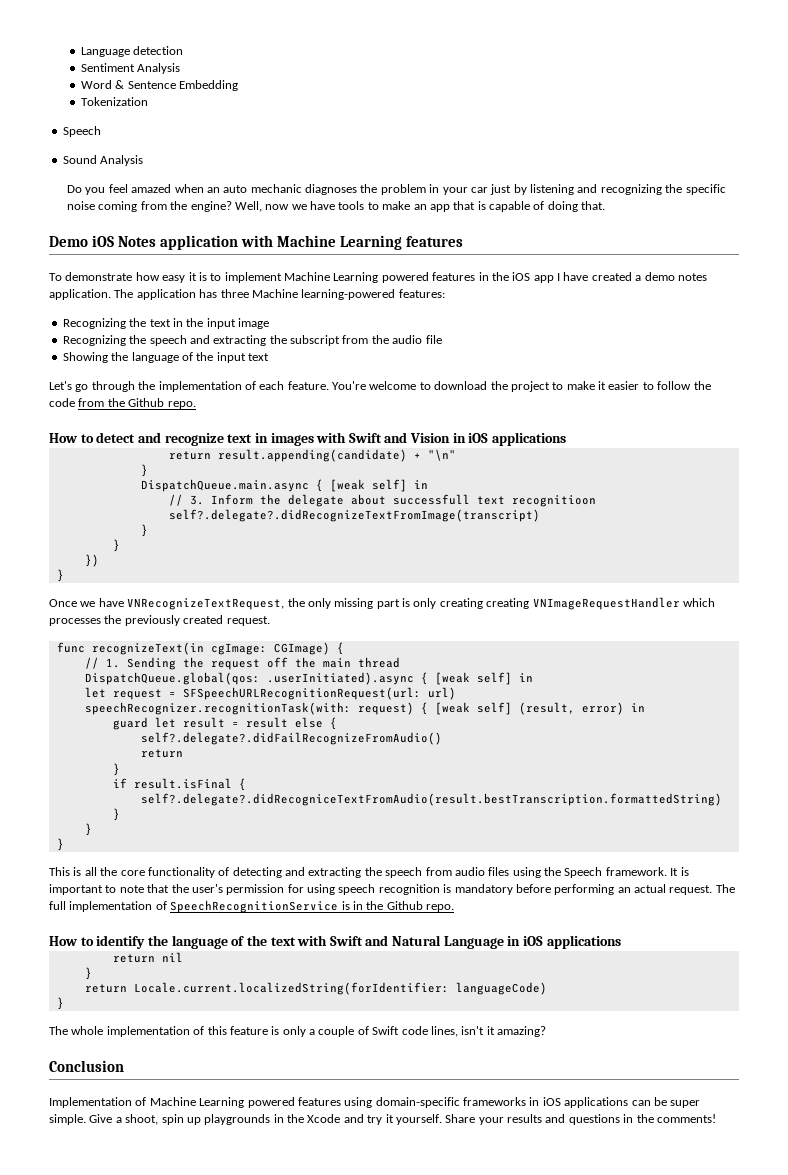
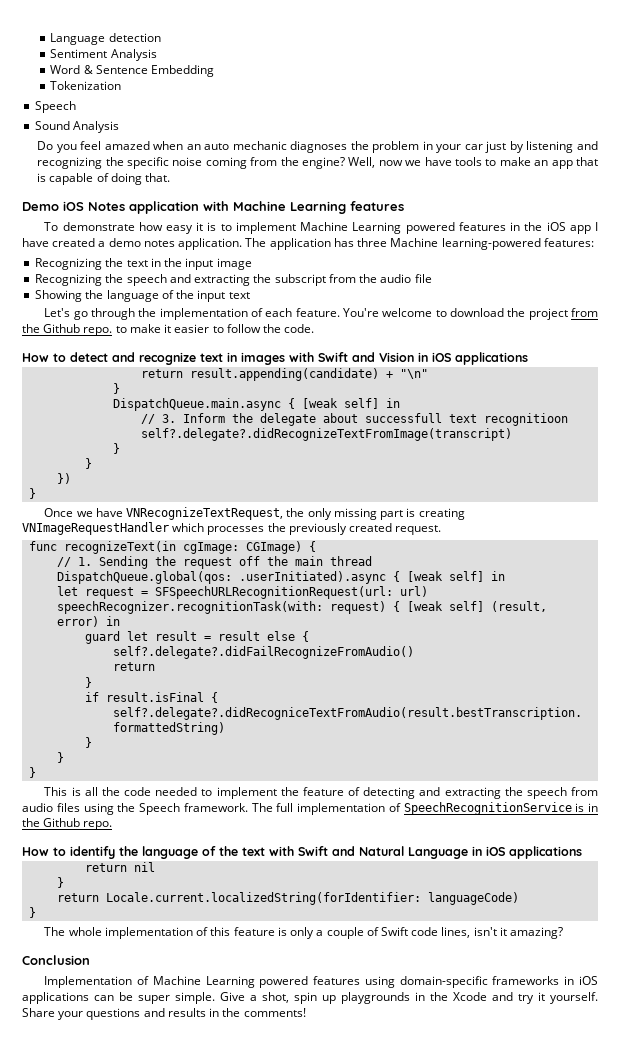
- You're welcome to download the project to make it easier to follow the code from the Github repo.
+ You're welcome to download the project from the Github repo. to make it easier to follow the code.
- Once we have VNRecognizeTextRequest, the only missing part is only creating creating VNImageRequestHandler which processes the previously created request.
+ Once we have VNRecognizeTextRequest, the only missing part is creating VNImageRequestHandler which processes the previously created request.
- This is all the core functionality of detecting and extracting the speech from audio files using the Speech framework.
+ This is all the code needed to implement the feature of detecting and extracting the speech from audio files using the Speech framework.
- It is important to note that the user's permission for using speech recognition is mandatory before performing an actual request.
- Give a shoot, spin up playgrounds in the Xcode and try it yourself.
+ Give a shot, spin up playgrounds in the Xcode and try it yourself.
- Share your results and questions in the comments!
+ Share your questions and results in the comments!

